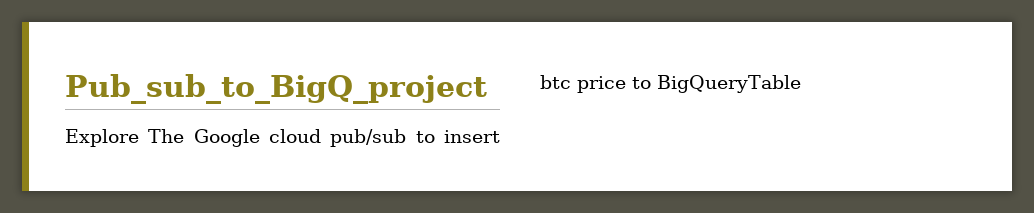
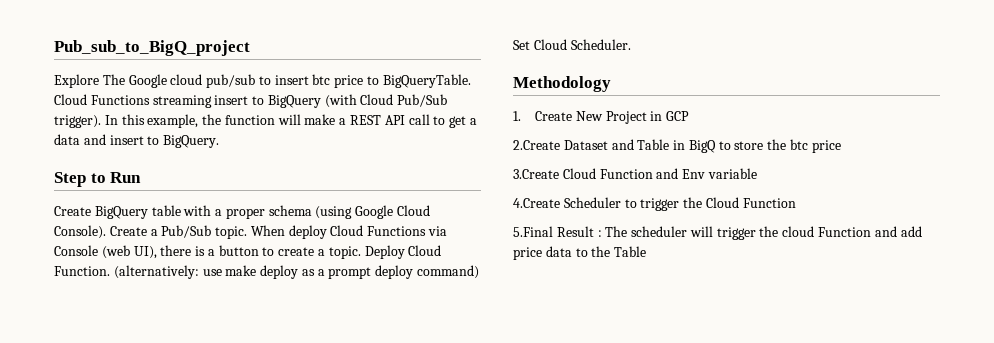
- Explore The Google cloud pub/sub to insert btc price to BigQueryTable
+ Explore The Google cloud pub/sub to insert btc price to BigQueryTable. Cloud Functions streaming insert to BigQuery (with Cloud Pub/Sub trigger). In this example, the function will make a REST API call to get a data and insert to BigQuery.
+ Step to Run
+ Create BigQuery table with a proper schema (using Google Cloud Console). Create a Pub/Sub topic. When deploy Cloud Functions via Console (web UI), there is a button to create a topic. Deploy Cloud Function. (alternatively: use make deploy as a prompt deploy command) Set Cloud Scheduler.
+ Methodology
+ 1. Create New Project in GCP
+ 2.Create Dataset and Table in BigQ to store the btc price
+ 3.Create Cloud Function and Env variable
+ 4.Create Scheduler to trigger the Cloud Function
+ 5.Final Result : The scheduler will trigger the cloud Function and add price data to the Table

